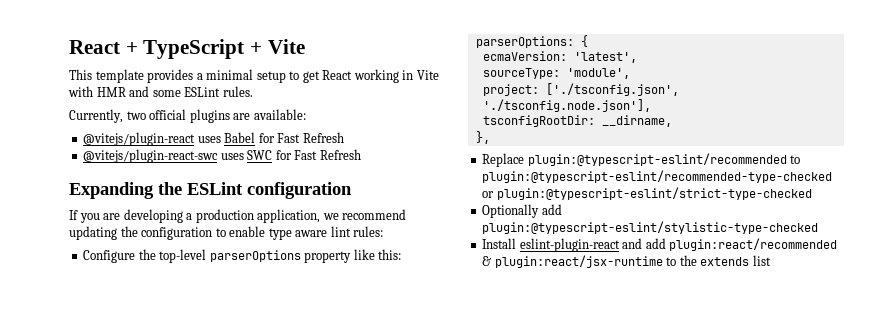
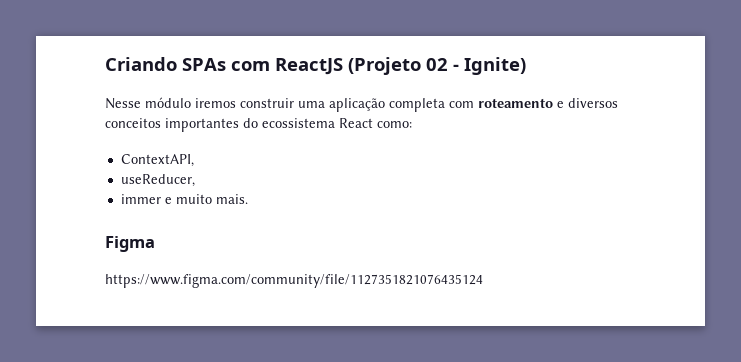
- React + TypeScript + Vite
- This template provides a minimal setup to get React working in Vite with HMR and some ESLint rules.
- Currently, two official plugins are available:
- @vitejs/plugin-react uses Babel for Fast Refresh
- @vitejs/plugin-react-swc uses SWC for Fast Refresh
- Expanding the ESLint configuration
- If you are developing a production application, we recommend updating the configuration to enable type aware lint rules:
- Configure the top-level parserOptions property like this:
- parserOptions: {
- ecmaVersion: 'latest',
- sourceType: 'module',
- project: ['./tsconfig.json', './tsconfig.node.json'],
- tsconfigRootDir: __dirname,
- },
- Replace plugin:@typescript-eslint/recommended to plugin:@typescript-eslint/recommended-type-checked or plugin:@typescript-eslint/strict-type-checked
- Optionally add plugin:@typescript-eslint/stylistic-type-checked
- Install eslint-plugin-react and add plugin:react/recommended & plugin:react/jsx-runtime to the extends list
+ Criando SPAs com ReactJS (Projeto 02 - Ignite)
+ Nesse módulo iremos construir uma aplicação completa com roteamento e diversos conceitos importantes do ecossistema React como:
+ ContextAPI,
+ useReducer,
+ immer e muito mais.
+ Figma
+ https://www.figma.com/community/file/1127351821076435124

